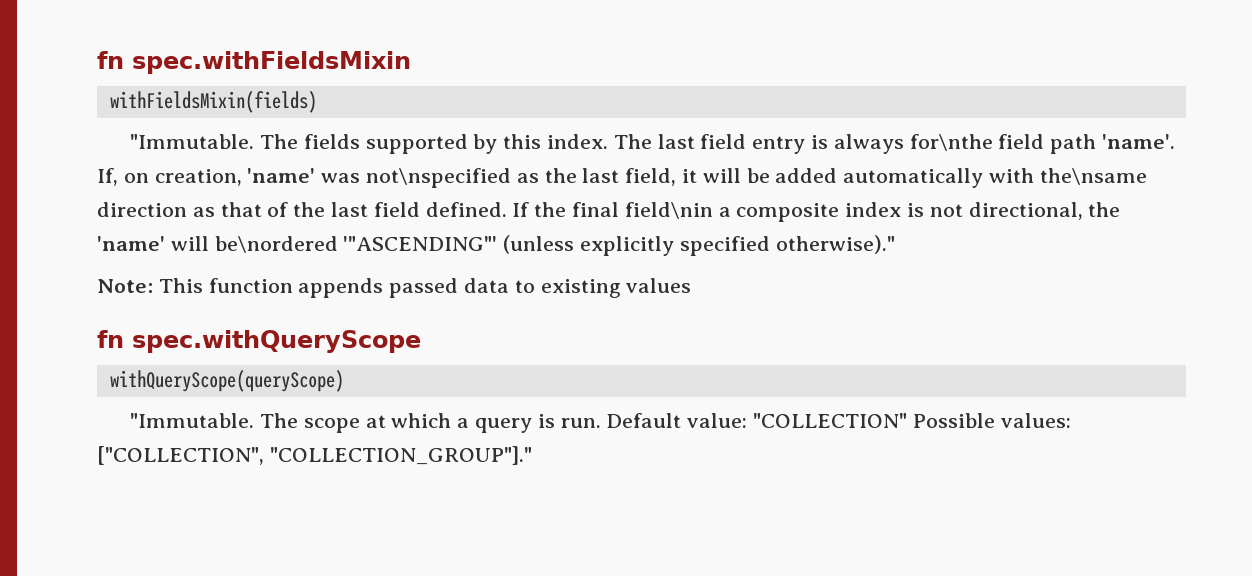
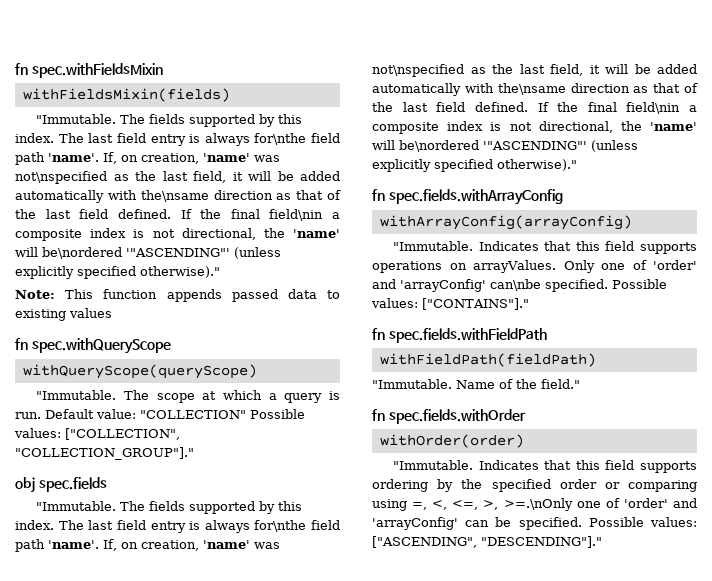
+ obj spec.fields
+ "Immutable. The fields supported by this index. The last field entry is always for\nthe field path 'name'. If, on creation, 'name' was not\nspecified as the last field, it will be added automatically with the\nsame direction as that of the last field defined. If the final field\nin a composite index is not directional, the 'name' will be\nordered '"ASCENDING"' (unless explicitly specified otherwise)."
+ fn spec.fields.withArrayConfig
+ withArrayConfig(arrayConfig)
+ "Immutable. Indicates that this field supports operations on arrayValues. Only one of 'order' and 'arrayConfig' can\nbe specified. Possible values: ["CONTAINS"]."
+ fn spec.fields.withFieldPath
+ withFieldPath(fieldPath)
+ "Immutable. Name of the field."
+ fn spec.fields.withOrder
+ withOrder(order)
+ "Immutable. Indicates that this field supports ordering by the specified order or comparing using =, <, <=, >, >=.\nOnly one of 'order' and 'arrayConfig' can be specified. Possible values: ["ASCENDING", "DESCENDING"]."

